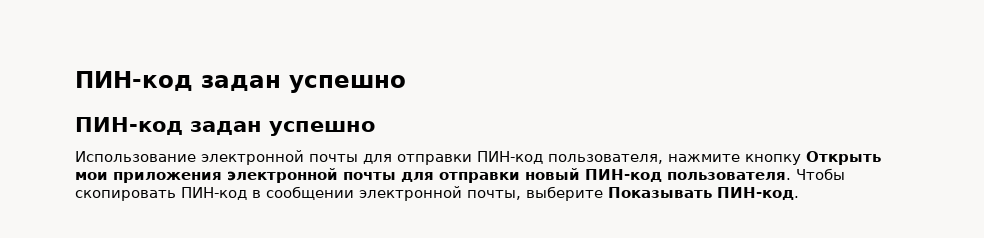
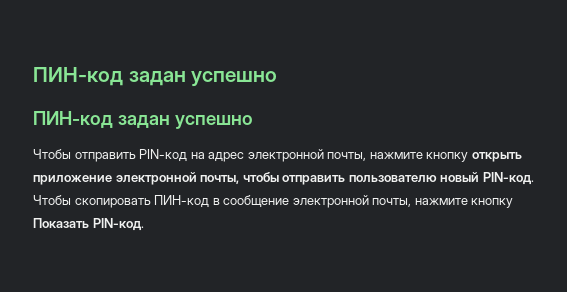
- Использование электронной почты для отправки ПИН-код пользователя, нажмите кнопку Открыть мои приложения электронной почты для отправки новый ПИН-код пользователя.
+ Чтобы отправить PIN-код на адрес электронной почты, нажмите кнопку открыть приложение электронной почты, чтобы отправить пользователю новый PIN-код.
- Чтобы скопировать ПИН-код в сообщении электронной почты, выберите Показывать ПИН-код.
+ Чтобы скопировать ПИН-код в сообщение электронной почты, нажмите кнопку Показать PIN-код.

